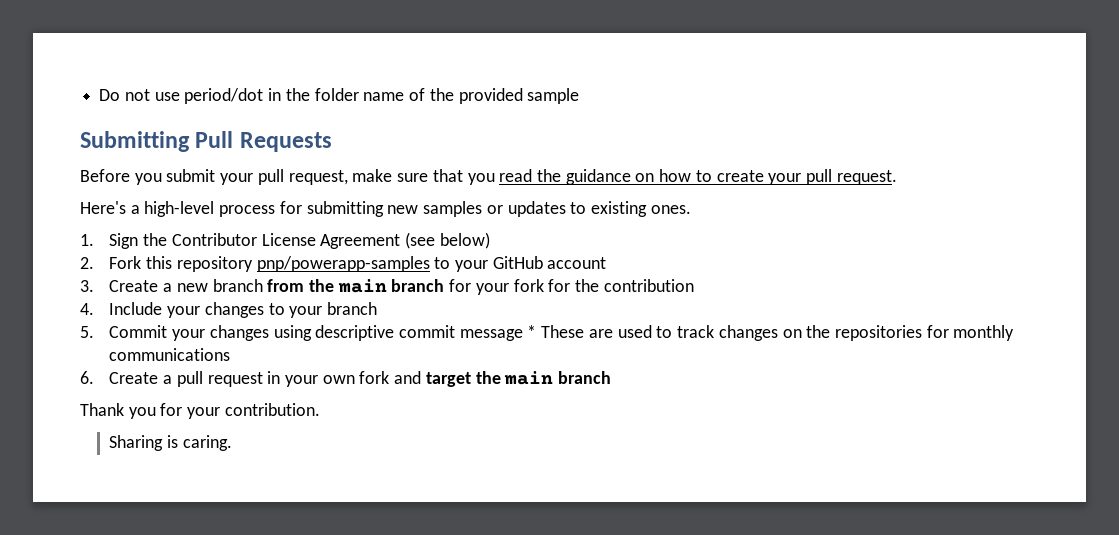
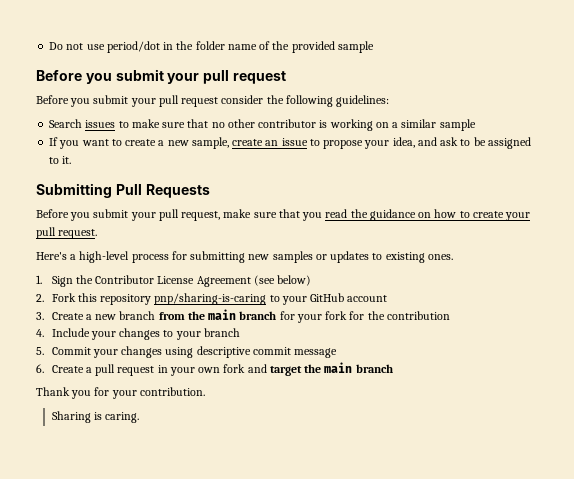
  Do not use period/dot in the folder name of the provided sample
+ Before you submit your pull request
+ Before you submit your pull request consider the following guidelines:
+ Search issues to make sure that no other contributor is working on a similar sample
+ If you want to create a new sample, create an issue to propose your idea, and ask to be assigned to it.
- 2. Fork this repository pnp/powerapp-samples to your GitHub account
+ 2. Fork this repository pnp/sharing-is-caring to your GitHub account
- 5. Commit your changes using descriptive commit message * These are used to track changes on the repositories for monthly communications
+ 5. Commit your changes using descriptive commit message

